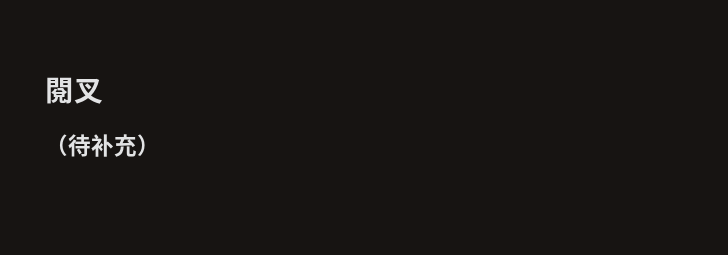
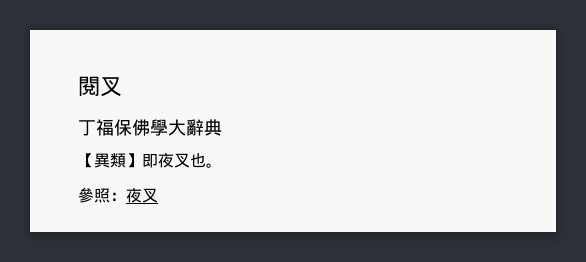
- （待补充）
+ 丁福保佛學大辭典
+ 【異類】即夜叉也。
+ 參照：夜叉

